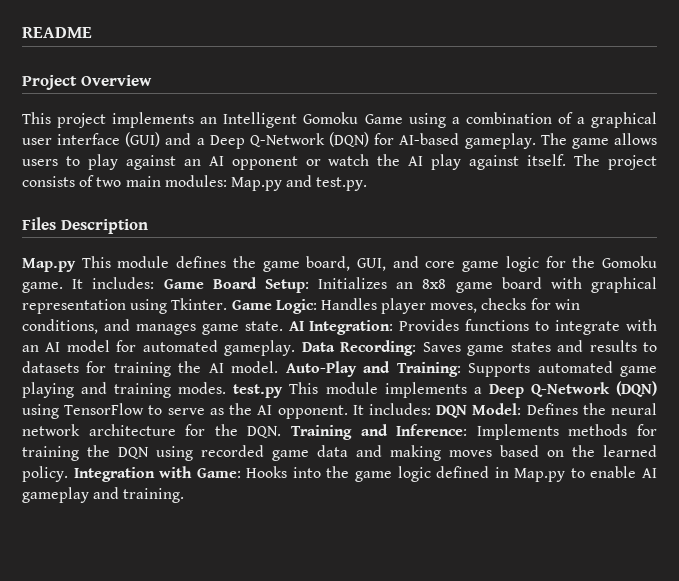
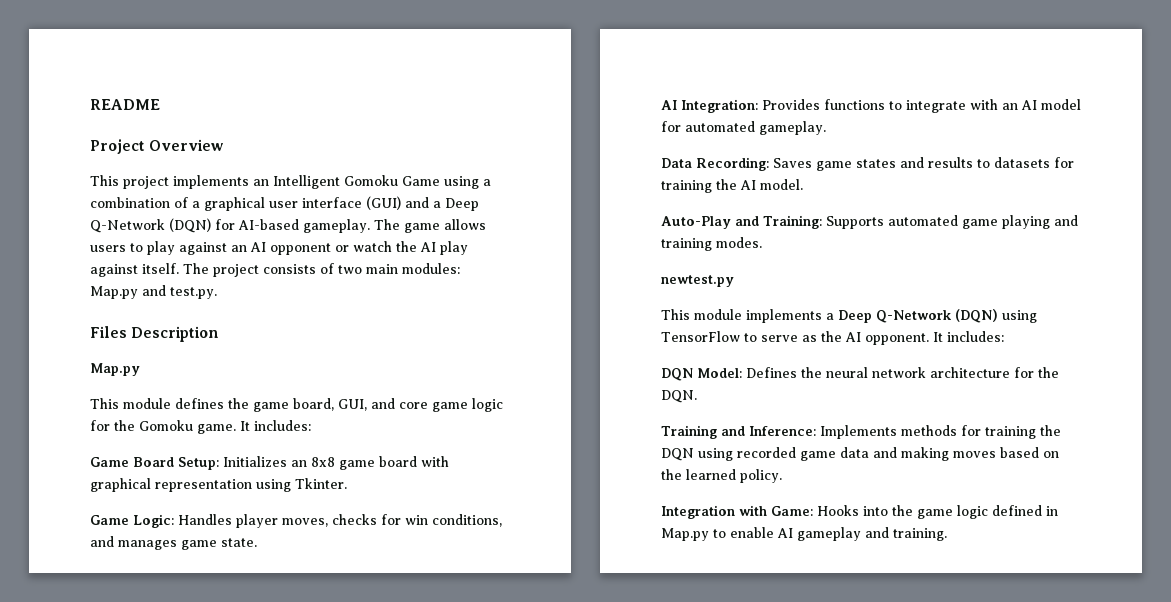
  Files Description
- Map.py This module defines the game board, GUI, and core game logic for the Gomoku game. It includes: Game Board Setup:
+ Map.py
+ This module defines the game board, GUI, and core game logic for the Gomoku game. It includes:
+ Game Board Setup:
- Initializes an 8x8 game board with graphical representation using Tkinter. Game Logic:
+ Initializes an 8x8 game board with graphical representation using Tkinter.
+ Game Logic:
- Handles player moves, checks for win conditions, and manages game state. AI Integration:
+ Handles player moves, checks for win conditions, and manages game state.
+ AI Integration:
- Provides functions to integrate with an AI model for automated gameplay. Data Recording:
+ Provides functions to integrate with an AI model for automated gameplay.
+ Data Recording:
- Saves game states and results to datasets for training the AI model. Auto-Play and Training:
+ Saves game states and results to datasets for training the AI model.
+ Auto-Play and Training:
- Supports automated game playing and training modes. test.py This module implements a Deep Q-Network (DQN) using TensorFlow to serve as the AI opponent. It includes: DQN Model:
+ Supports automated game playing and training modes.
+ newtest.py
+ This module implements a Deep Q-Network (DQN) using TensorFlow to serve as the AI opponent. It includes:
+ DQN Model:
- Defines the neural network architecture for the DQN. Training and Inference:
+ Defines the neural network architecture for the DQN.
+ Training and Inference:
- Implements methods for training the DQN using recorded game data and making moves based on the learned policy. Integration with Game:
+ Implements methods for training the DQN using recorded game data and making moves based on the learned policy.
+ Integration with Game:

